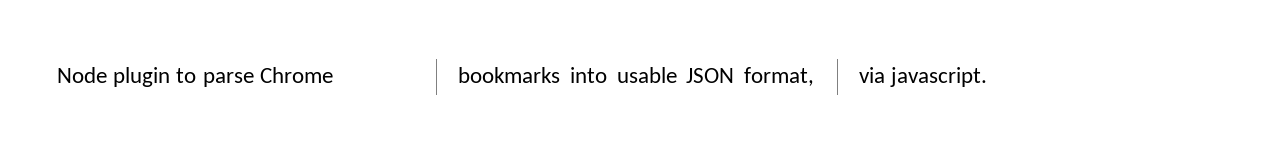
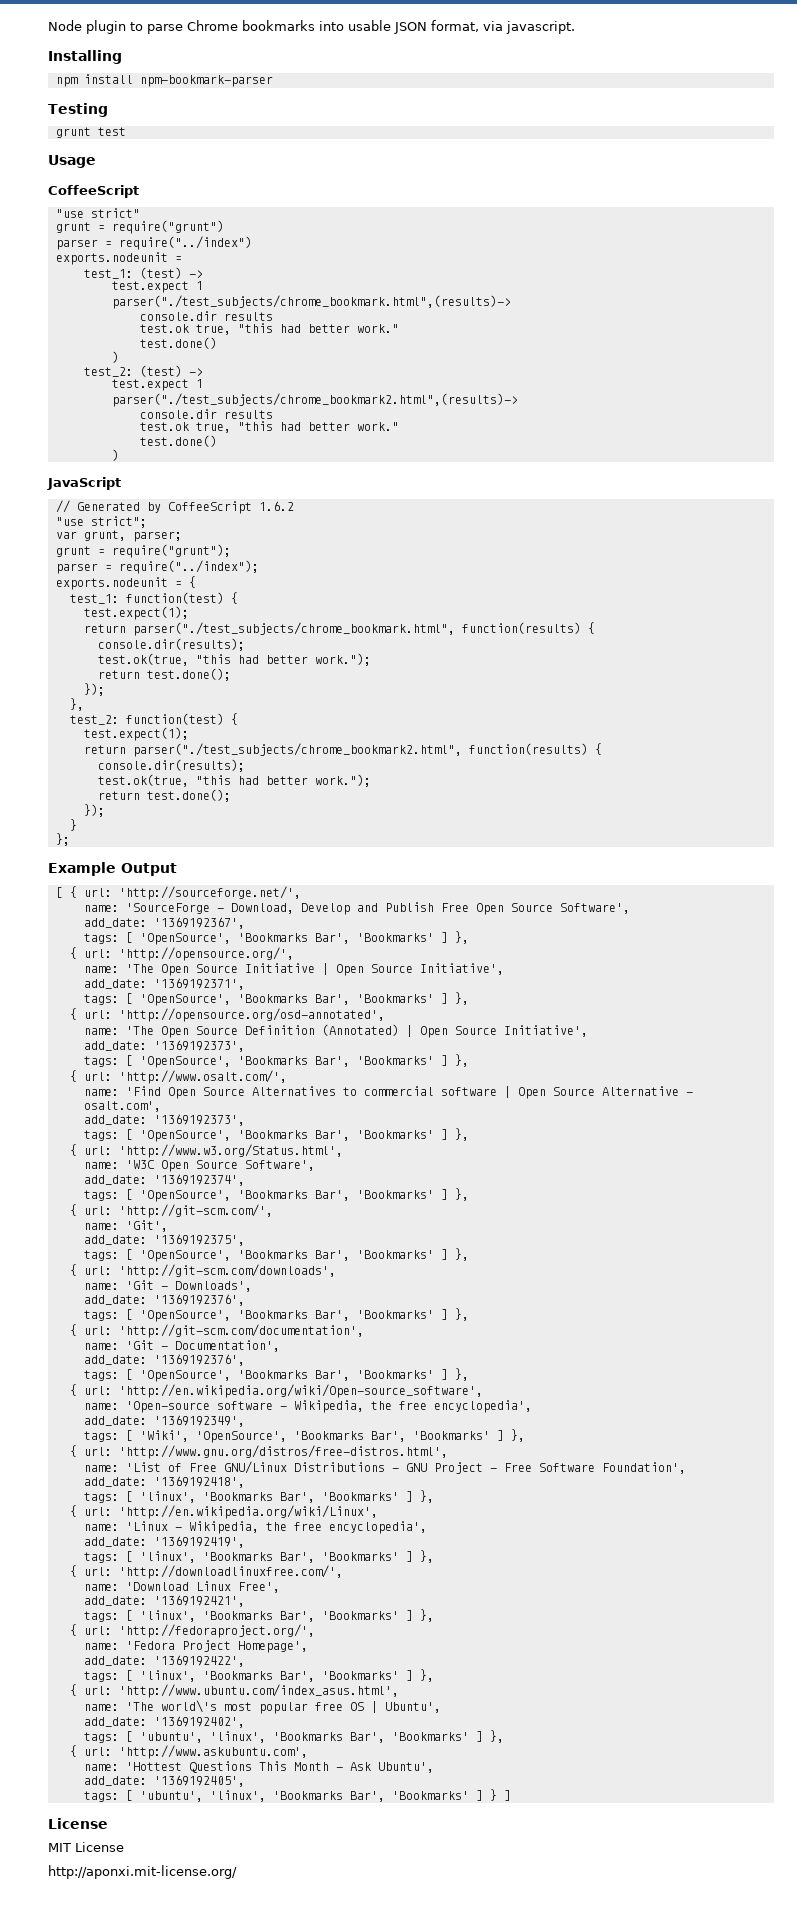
+ Installing
+ npm install npm-bookmark-parser
+ Testing
+ grunt test
+ Usage
+ CoffeeScript
+ "use strict"
+ grunt = require("grunt")
+ parser = require("../index")
+ exports.nodeunit =
+ test_1: (test) ->
+ test.expect 1
+ parser("./test_subjects/chrome_bookmark.html",(results)->
+ console.dir results
+ test.ok true, "this had better work."
+ test.done()
+ )
+ test_2: (test) ->
+ test.expect 1
+ parser("./test_subjects/chrome_bookmark2.html",(results)->
+ console.dir results
+ test.ok true, "this had better work."
+ test.done()
+ )
+ JavaScript
+ // Generated by CoffeeScript 1.6.2
+ "use strict";
+ var grunt, parser;
+ grunt = require("grunt");
+ parser = require("../index");
+ exports.nodeunit = {
+ test_1: function(test) {
+ test.expect(1);
+ return parser("./test_subjects/chrome_bookmark.html", function(results) {
+ console.dir(results);
+ test.ok(true, "this had better work.");
+ return test.done();
+ });
+ },
+ test_2: function(test) {
+ test.expect(1);
+ return parser("./test_subjects/chrome_bookmark2.html", function(results) {
+ console.dir(results);
+ test.ok(true, "this had better work.");
+ return test.done();
+ });
+ }
+ };
+ Example Output
+ [ { url: 'http://sourceforge.net/',
+ name: 'SourceForge - Download, Develop and Publish Free Open Source Software',
+ add_date: '1369192367',
+ tags: [ 'OpenSource', 'Bookmarks Bar', 'Bookmarks' ] },
+ { url: 'http://opensource.org/',
+ name: 'The Open Source Initiative | Open Source Initiative',
+ add_date: '1369192371',
+ tags: [ 'OpenSource', 'Bookmarks Bar', 'Bookmarks' ] },
+ { url: 'http://opensource.org/osd-annotated',
+ name: 'The Open Source Definition (Annotated) | Open Source Initiative',
+ add_date: '1369192373',
+ tags: [ 'OpenSource', 'Bookmarks Bar', 'Bookmarks' ] },
+ { url: 'http://www.osalt.com/',
+ name: 'Find Open Source Alternatives to commercial software | Open Source Alternative - osalt.com',
+ add_date: '1369192373',
+ tags: [ 'OpenSource', 'Bookmarks Bar', 'Bookmarks' ] },
+ { url: 'http://www.w3.org/Status.html',
+ name: 'W3C Open Source Software',
+ add_date: '1369192374',
+ tags: [ 'OpenSource', 'Bookmarks Bar', 'Bookmarks' ] },
+ { url: 'http://git-scm.com/',
+ name: 'Git',
+ add_date: '1369192375',
+ tags: [ 'OpenSource', 'Bookmarks Bar', 'Bookmarks' ] },
+ { url: 'http://git-scm.com/downloads',
+ name: 'Git - Downloads',
+ add_date: '1369192376',
+ tags: [ 'OpenSource', 'Bookmarks Bar', 'Bookmarks' ] },
+ { url: 'http://git-scm.com/documentation',
+ name: 'Git - Documentation',
+ add_date: '1369192376',
+ tags: [ 'OpenSource', 'Bookmarks Bar', 'Bookmarks' ] },
+ { url: 'http://en.wikipedia.org/wiki/Open-source_software',
+ name: 'Open-source software - Wikipedia, the free encyclopedia',
+ add_date: '1369192349',
+ tags: [ 'Wiki', 'OpenSource', 'Bookmarks Bar', 'Bookmarks' ] },
+ { url: 'http://www.gnu.org/distros/free-distros.html',
+ name: 'List of Free GNU/Linux Distributions - GNU Project - Free Software Foundation',
+ add_date: '1369192418',
+ tags: [ 'linux', 'Bookmarks Bar', 'Bookmarks' ] },
+ { url: 'http://en.wikipedia.org/wiki/Linux',
+ name: 'Linux - Wikipedia, the free encyclopedia',
+ add_date: '1369192419',
+ tags: [ 'linux', 'Bookmarks Bar', 'Bookmarks' ] },
+ { url: 'http://downloadlinuxfree.com/',
+ name: 'Download Linux Free',
+ add_date: '1369192421',
+ tags: [ 'linux', 'Bookmarks Bar', 'Bookmarks' ] },
+ { url: 'http://fedoraproject.org/',
+ name: 'Fedora Project Homepage',
+ add_date: '1369192422',
+ tags: [ 'linux', 'Bookmarks Bar', 'Bookmarks' ] },
+ { url: 'http://www.ubuntu.com/index_asus.html',
+ name: 'The world\'s most popular free OS | Ubuntu',
+ add_date: '1369192402',
+ tags: [ 'ubuntu', 'linux', 'Bookmarks Bar', 'Bookmarks' ] },
+ { url: 'http://www.askubuntu.com',
+ name: 'Hottest Questions This Month - Ask Ubuntu',
+ add_date: '1369192405',
+ tags: [ 'ubuntu', 'linux', 'Bookmarks Bar', 'Bookmarks' ] } ]
+ License
+ MIT License
+ http://aponxi.mit-license.org/

